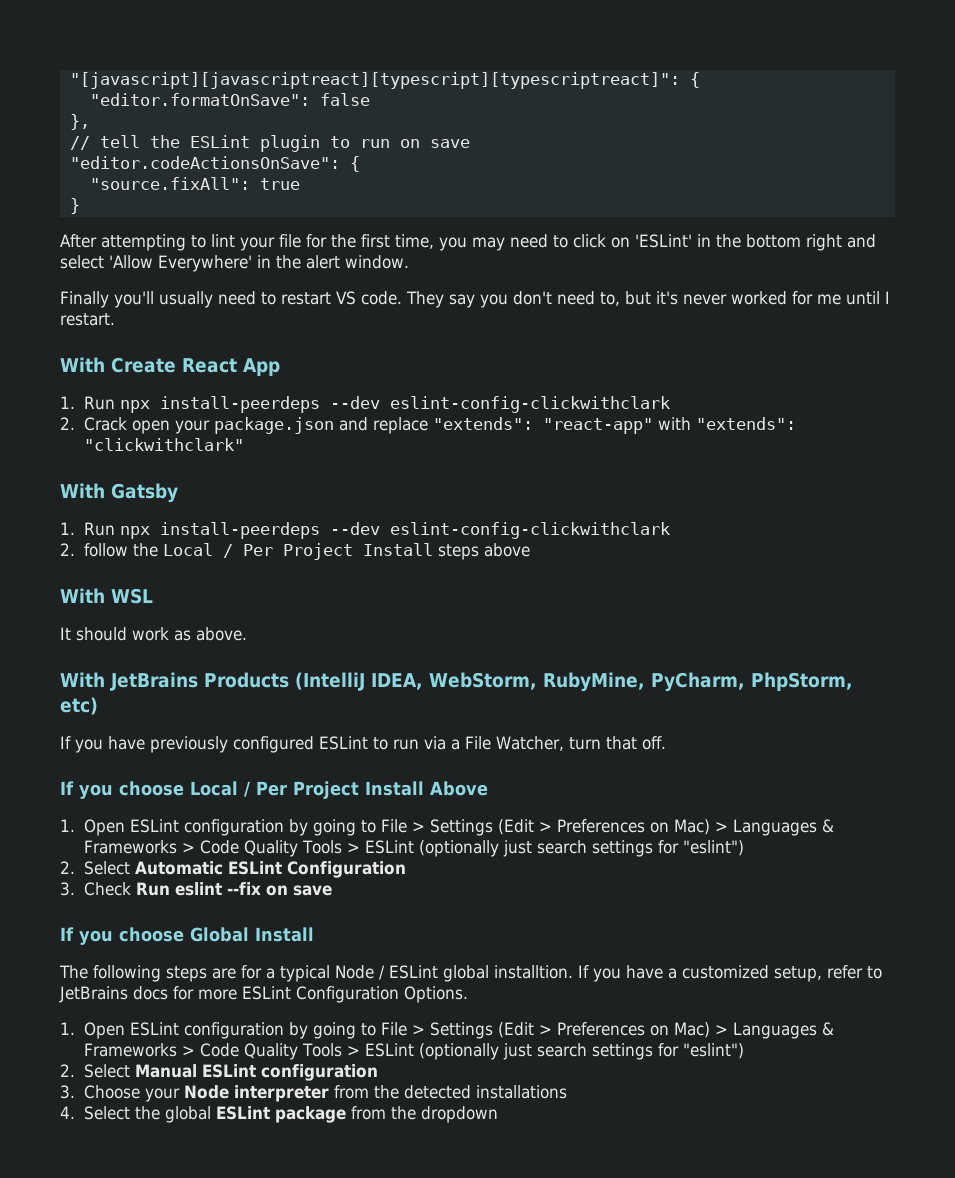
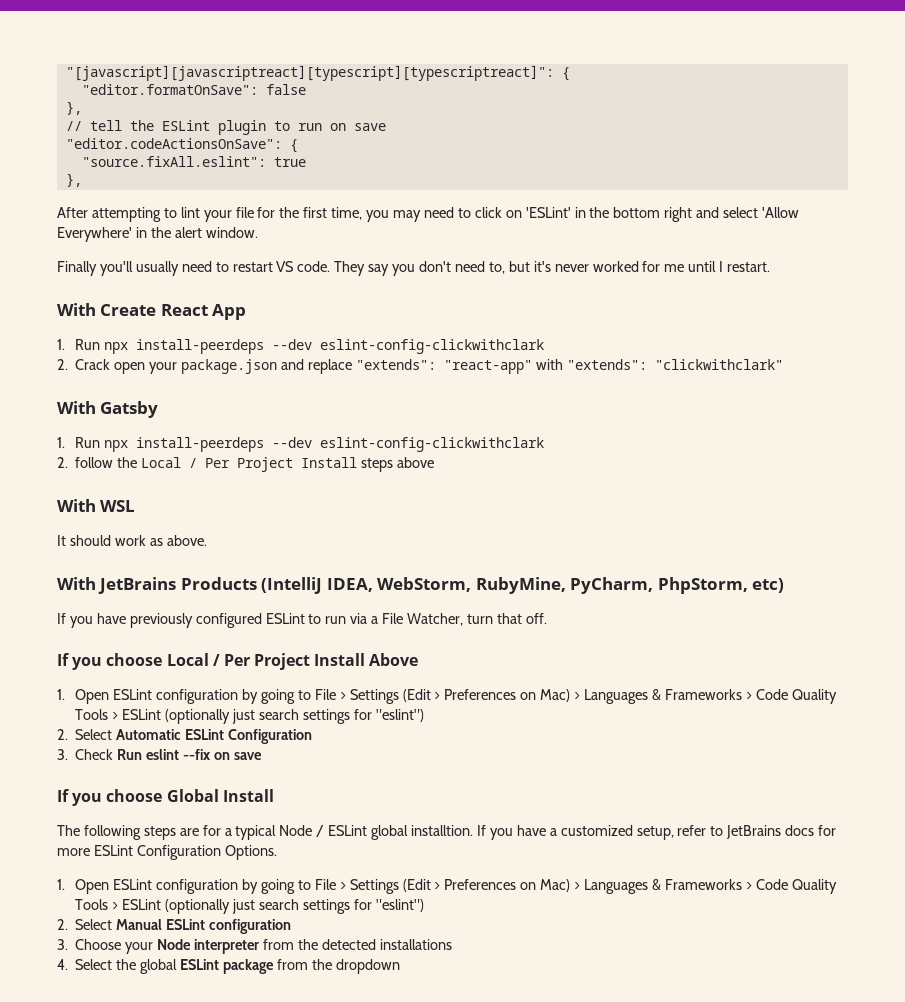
- "source.fixAll": true
- }
+ "source.fixAll.eslint": true
+ },

